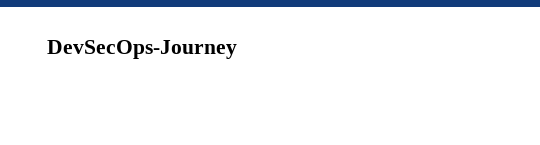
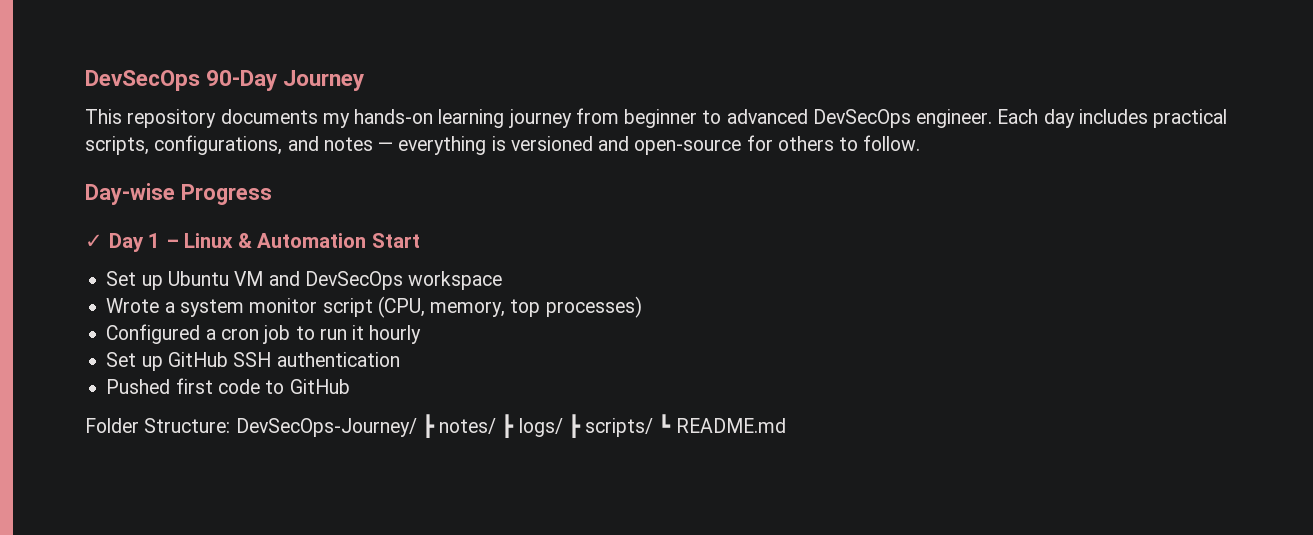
- DevSecOps-Journey
+ DevSecOps 90-Day Journey
+ This repository documents my hands-on learning journey from beginner to advanced DevSecOps engineer. Each day includes practical scripts, configurations, and notes — everything is versioned and open-source for others to follow.
+ Day-wise Progress
+ ✓ Day 1 – Linux & Automation Start
+ Set up Ubuntu VM and DevSecOps workspace
+ Wrote a system monitor script (CPU, memory, top processes)
+ Configured a cron job to run it hourly
+ Set up GitHub SSH authentication
+ Pushed first code to GitHub
+ Folder Structure: DevSecOps-Journey/ ┣ notes/ ┣ logs/ ┣ scripts/ ┗ README.md

